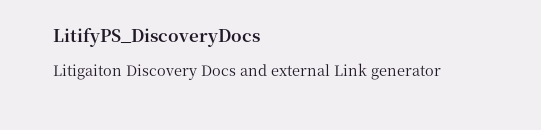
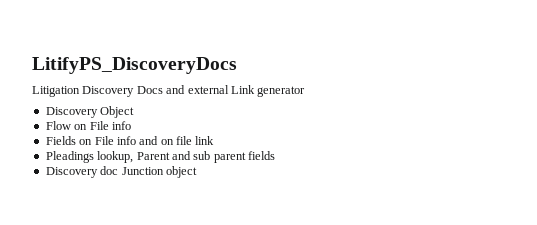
- Litigaiton Discovery Docs and external Link generator
+ Litigation Discovery Docs and external Link generator
+ Discovery Object
+ Flow on File info
+ Fields on File info and on file link
+ Pleadings lookup, Parent and sub parent fields
+ Discovery doc Junction object

